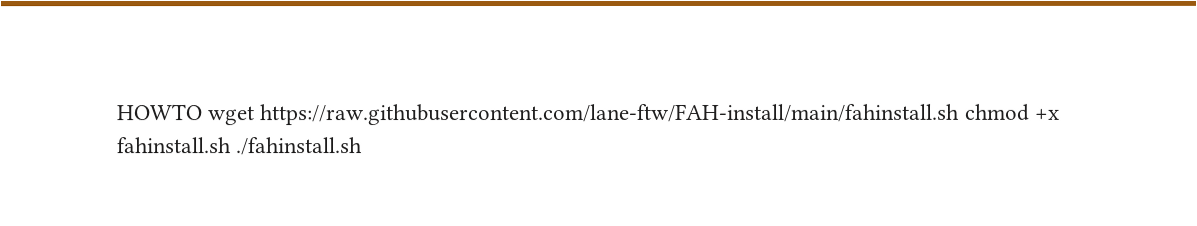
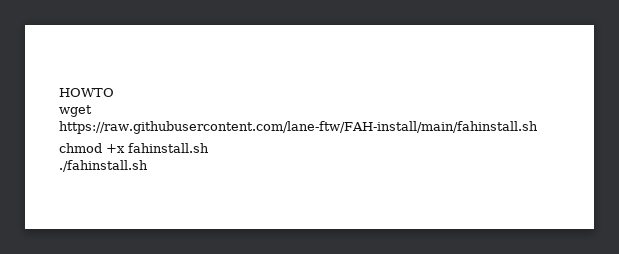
- HOWTO wget https://raw.githubusercontent.com/lane-ftw/FAH-install/main/fahinstall.sh chmod +x fahinstall.sh ./fahinstall.sh
+ HOWTO
+ wget https://raw.githubusercontent.com/lane-ftw/FAH-install/main/fahinstall.sh
+ chmod +x fahinstall.sh
+ ./fahinstall.sh

